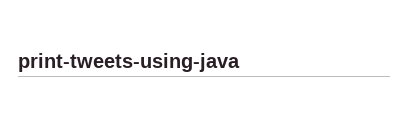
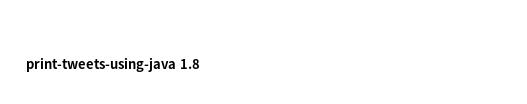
- print-tweets-using-java
+ print-tweets-using-java 1.8

